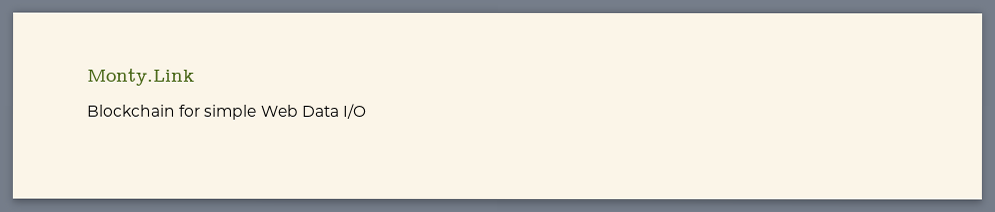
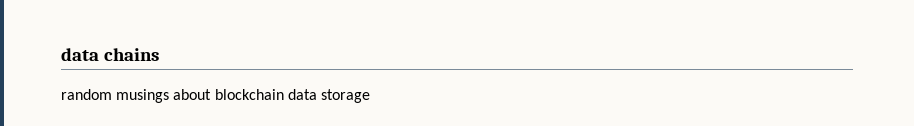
- Monty.Link
- Blockchain for simple Web Data I/O
+ data chains
+ random musings about blockchain data storage

